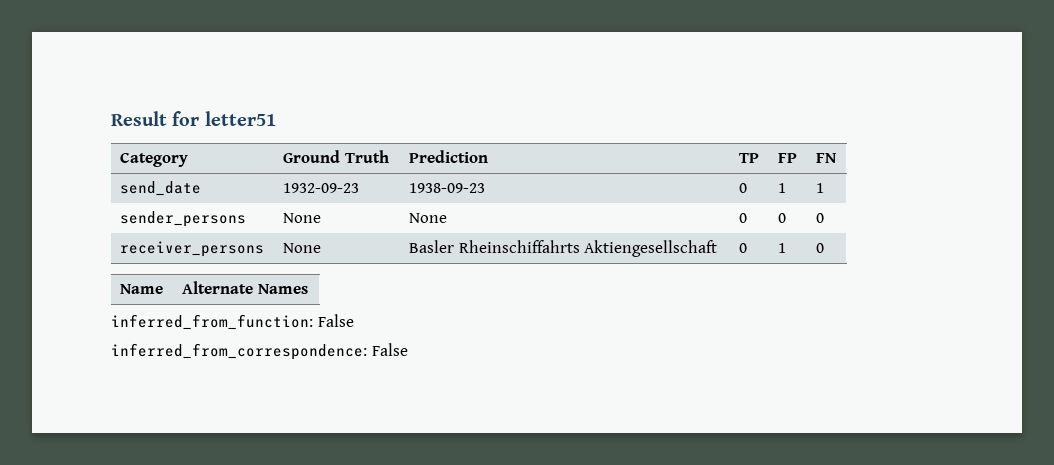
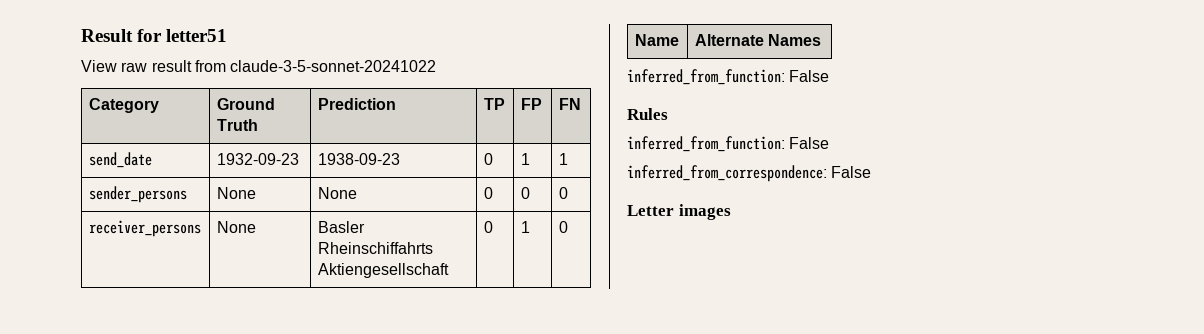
+ View raw result from claude-3-5-sonnet-20241022
+ Rules
+ inferred_from_function: False
+ Letter images

